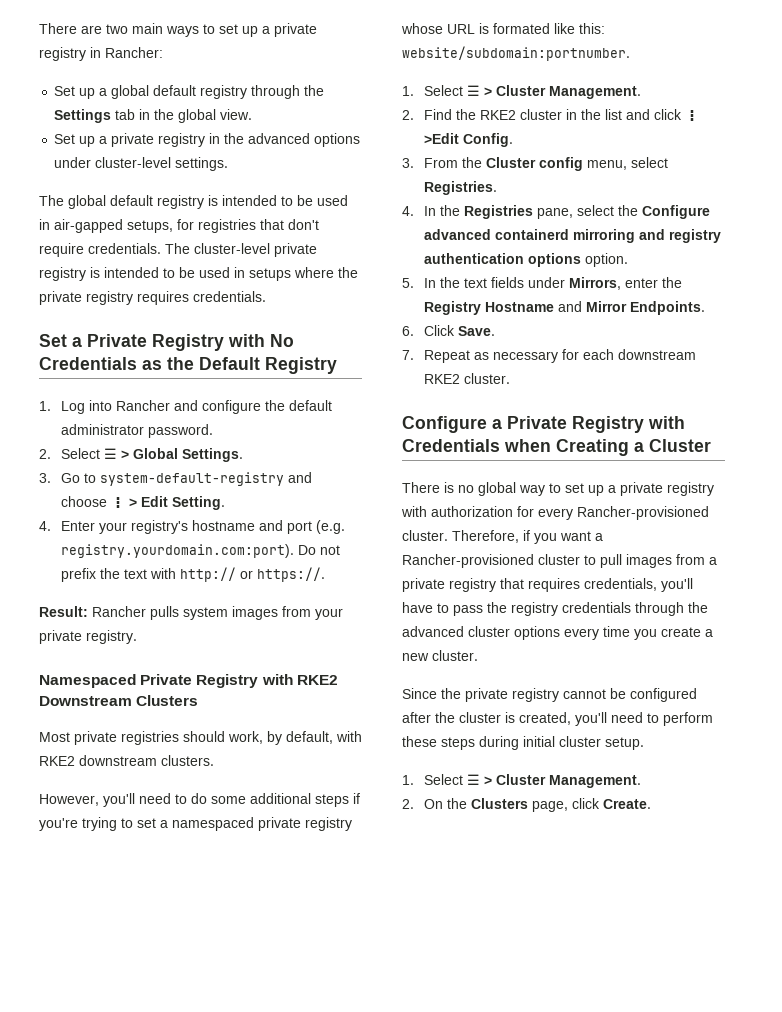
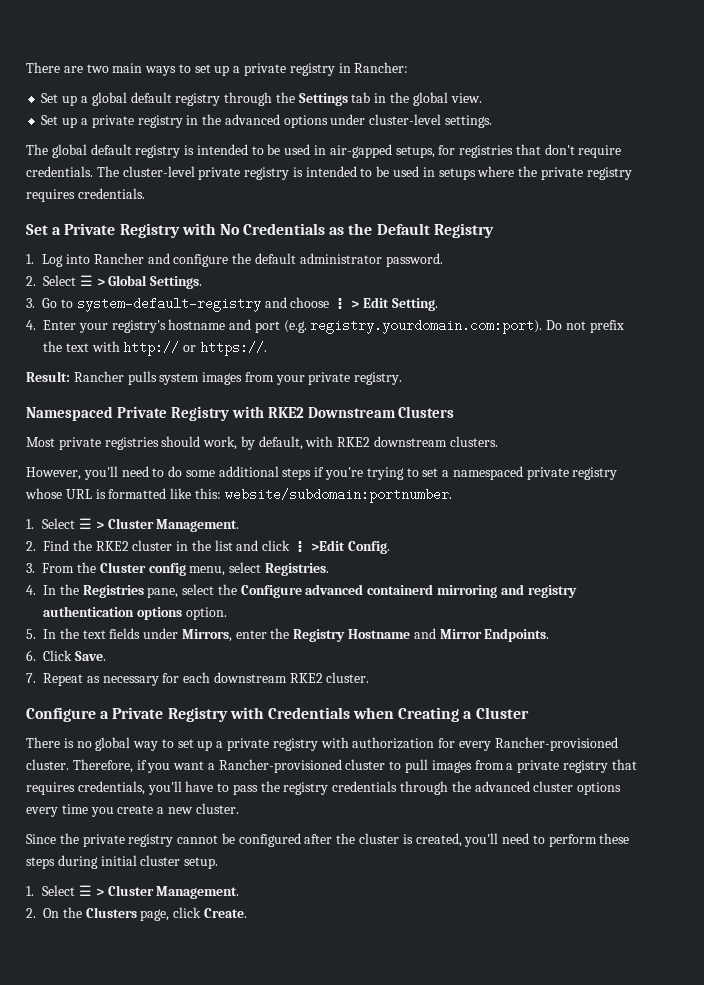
- However, you'll need to do some additional steps if you're trying to set a namespaced private registry whose URL is formated like this: website/subdomain:portnumber.
+ However, you'll need to do some additional steps if you're trying to set a namespaced private registry whose URL is formatted like this: website/subdomain:portnumber.

